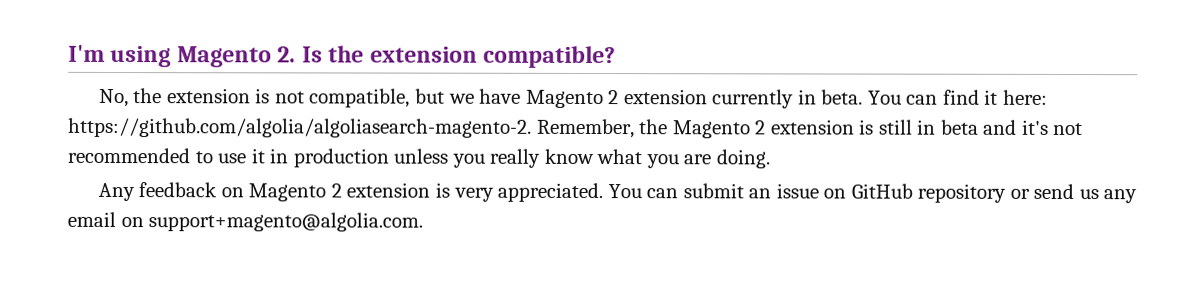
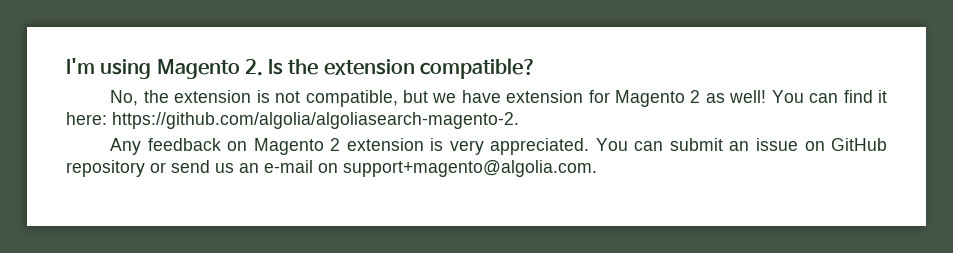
- No, the extension is not compatible, but we have Magento 2 extension currently in beta.
+ No, the extension is not compatible, but we have extension for Magento 2 as well!
- You can find it here: https://github.com/algolia/algoliasearch-magento-2. Remember, the Magento 2 extension is still in beta and it's not recommended to use it in production unless you really know what you are doing.
+ You can find it here: https://github.com/algolia/algoliasearch-magento-2.
- You can submit an issue on GitHub repository or send us any email on support+magento@algolia.com.
+ You can submit an issue on GitHub repository or send us an e-mail on support+magento@algolia.com.

